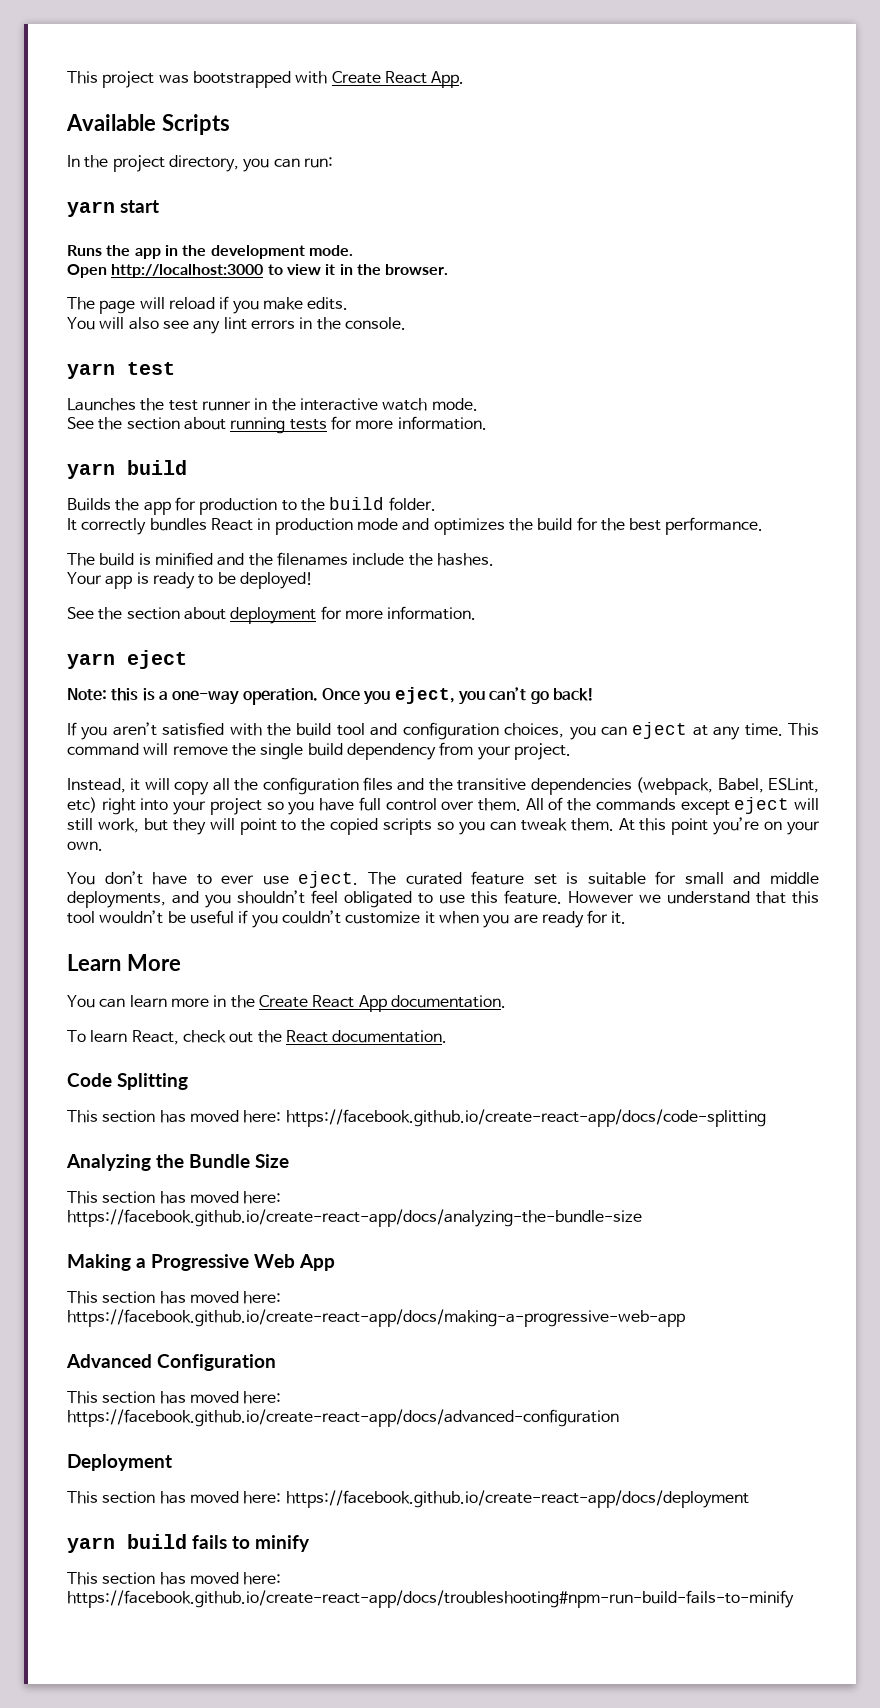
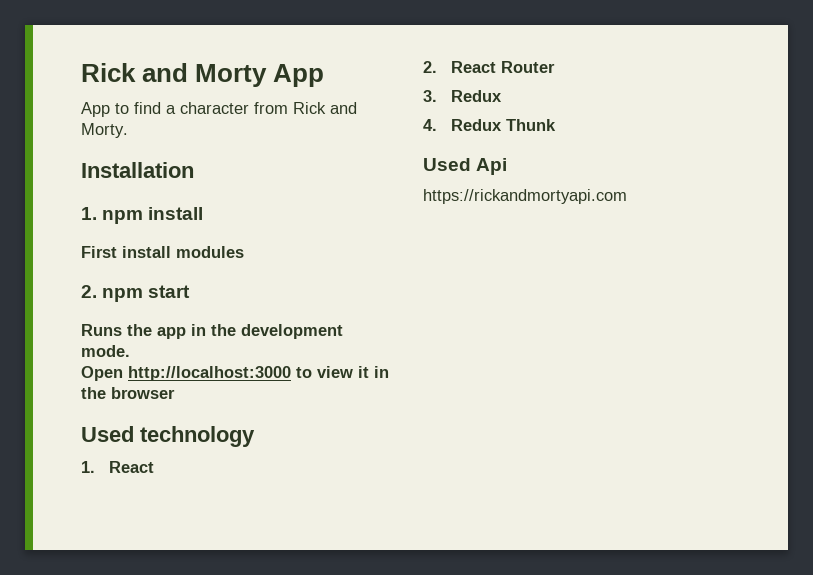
- This project was bootstrapped with Create React App.
- Available Scripts
- In the project directory, you can run:
- yarn start
+ Rick and Morty App
+ App to find a character from Rick and Morty.
+ Installation
+ 1. npm install
+ First install modules
+ 2. npm start
- Open http://localhost:3000 to view it in the browser.
- The page will reload if you make edits.
- You will also see any lint errors in the console.
- yarn test
- Launches the test runner in the interactive watch mode.
- See the section about running tests for more information.
- yarn build
- Builds the app for production to the build folder.
- It correctly bundles React in production mode and optimizes the build for the best performance.
- The build is minified and the filenames include the hashes.
- Your app is ready to be deployed!
- See the section about deployment for more information.
- yarn eject
- Note: this is a one-way operation. Once you eject, you can’t go back!
- If you aren’t satisfied with the build tool and configuration choices, you can eject at any time. This command will remove the single build dependency from your project.
- Instead, it will copy all the configuration files and the transitive dependencies (webpack, Babel, ESLint, etc) right into your project so you have full control over them. All of the commands except eject will still work, but they will point to the copied scripts so you can tweak them. At this point you’re on your own.
- You don’t have to ever use eject. The curated feature set is suitable for small and middle deployments, and you shouldn’t feel obligated to use this feature. However we understand that this tool wouldn’t be useful if you couldn’t customize it when you are ready for it.
- Learn More
- You can learn more in the Create React App documentation.
- To learn React, check out the React documentation.
- Code Splitting
- This section has moved here: https://facebook.github.io/create-react-app/docs/code-splitting
- Analyzing the Bundle Size
- This section has moved here: https://facebook.github.io/create-react-app/docs/analyzing-the-bundle-size
- Making a Progressive Web App
- This section has moved here: https://facebook.github.io/create-react-app/docs/making-a-progressive-web-app
- Advanced Configuration
- This section has moved here: https://facebook.github.io/create-react-app/docs/advanced-configuration
- Deployment
- This section has moved here: https://facebook.github.io/create-react-app/docs/deployment
- yarn build fails to minify
- This section has moved here: https://facebook.github.io/create-react-app/docs/troubleshooting#npm-run-build-fails-to-minify
+ Open http://localhost:3000 to view it in the browser
+ Used technology
+ 1. React
+ 2. React Router
+ 3. Redux
+ 4. Redux Thunk
+ Used Api
+ https://rickandmortyapi.com

